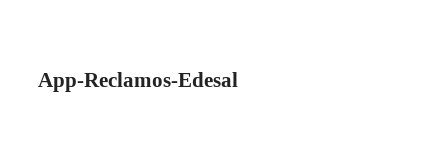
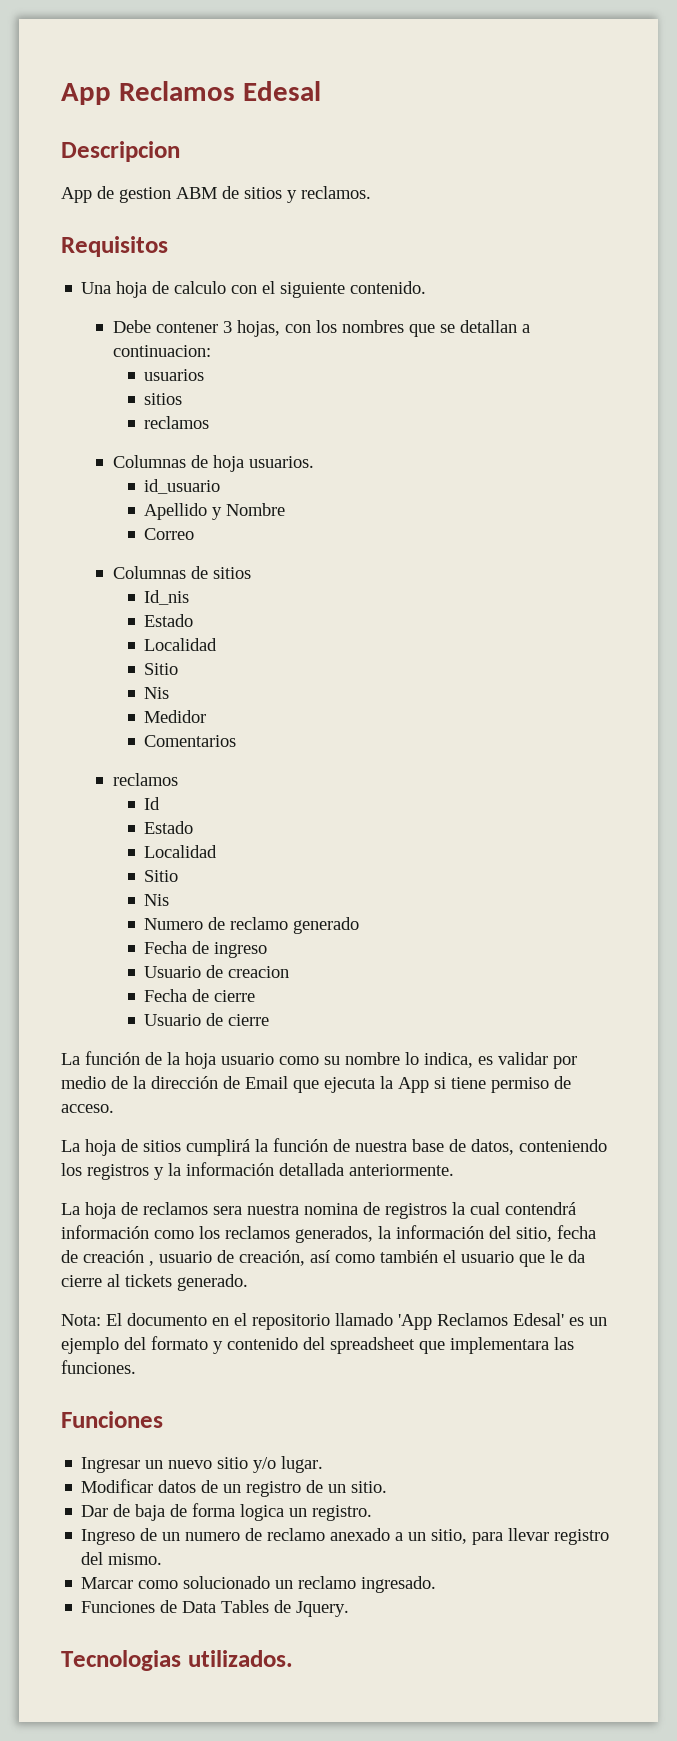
- App-Reclamos-Edesal
+ App Reclamos Edesal
+ Descripcion
+ App de gestion ABM de sitios y reclamos.
+ Requisitos
+ Una hoja de calculo con el siguiente contenido.
+ Debe contener 3 hojas, con los nombres que se detallan a continuacion:
+ usuarios
+ sitios
+ reclamos
+ Columnas de hoja usuarios.
+ id_usuario
+ Apellido y Nombre
+ Correo
+ Columnas de sitios
+ Id_nis
+ Estado
+ Localidad
+ Sitio
+ Nis
+ Medidor
+ Comentarios
+ reclamos
+ Id
+ Estado
+ Localidad
+ Sitio
+ Nis
+ Numero de reclamo generado
+ Fecha de ingreso
+ Usuario de creacion
+ Fecha de cierre
+ Usuario de cierre
+ La función de la hoja usuario como su nombre lo indica, es validar por medio de la dirección de Email que ejecuta la App si tiene permiso de acceso.
+ La hoja de sitios cumplirá la función de nuestra base de datos, conteniendo los registros y la información detallada anteriormente.
+ La hoja de reclamos sera nuestra nomina de registros la cual contendrá información como los reclamos generados, la información del sitio, fecha de creación , usuario de creación, así como también el usuario que le da cierre al tickets generado.
+ Nota: El documento en el repositorio llamado 'App Reclamos Edesal' es un ejemplo del formato y contenido del spreadsheet que implementara las funciones.
+ Funciones
+ Ingresar un nuevo sitio y/o lugar.
+ Modificar datos de un registro de un sitio.
+ Dar de baja de forma logica un registro.
+ Ingreso de un numero de reclamo anexado a un sitio, para llevar registro del mismo.
+ Marcar como solucionado un reclamo ingresado.
+ Funciones de Data Tables de Jquery.
+ Tecnologias utilizados.

